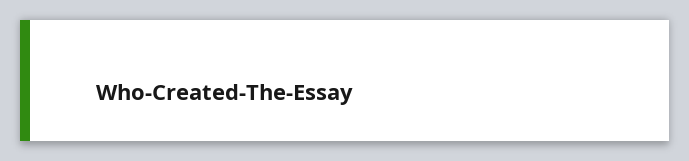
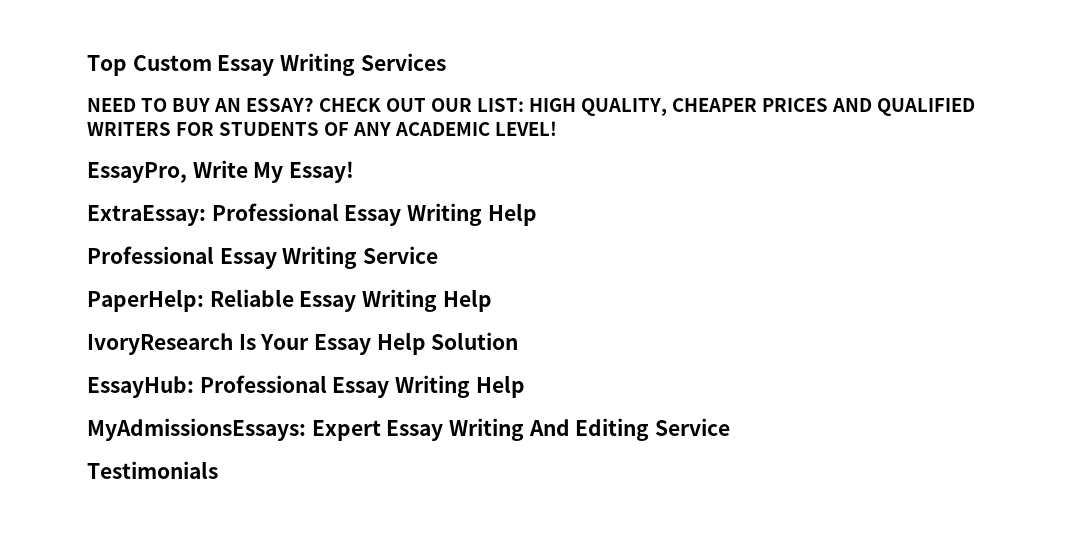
- Who-Created-The-Essay
+ Top Custom Essay Writing Services
+ NEED TO BUY AN ESSAY? CHECK OUT OUR LIST: HIGH QUALITY, CHEAPER PRICES AND QUALIFIED WRITERS FOR STUDENTS OF ANY ACADEMIC LEVEL!
+ EssayPro, Write My Essay!
+ ExtraEssay: Professional Essay Writing Help
+ Professional Essay Writing Service
+ PaperHelp: Reliable Essay Writing Help
+ IvoryResearch Is Your Essay Help Solution
+ EssayHub: Professional Essay Writing Help
+ MyAdmissionsEssays: Expert Essay Writing And Editing Service
+ Testimonials

